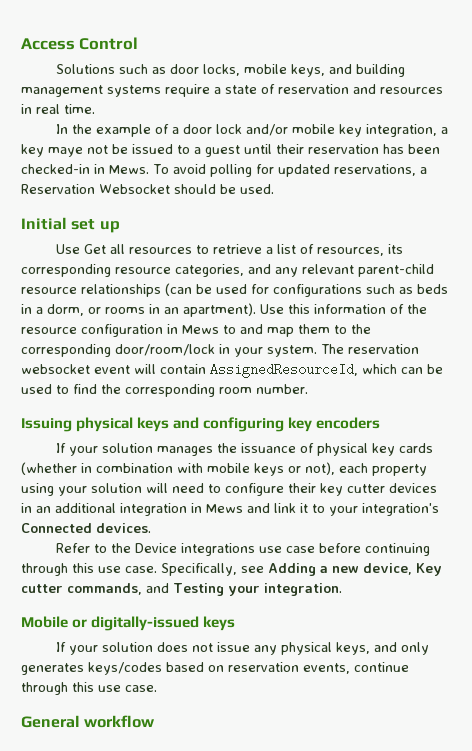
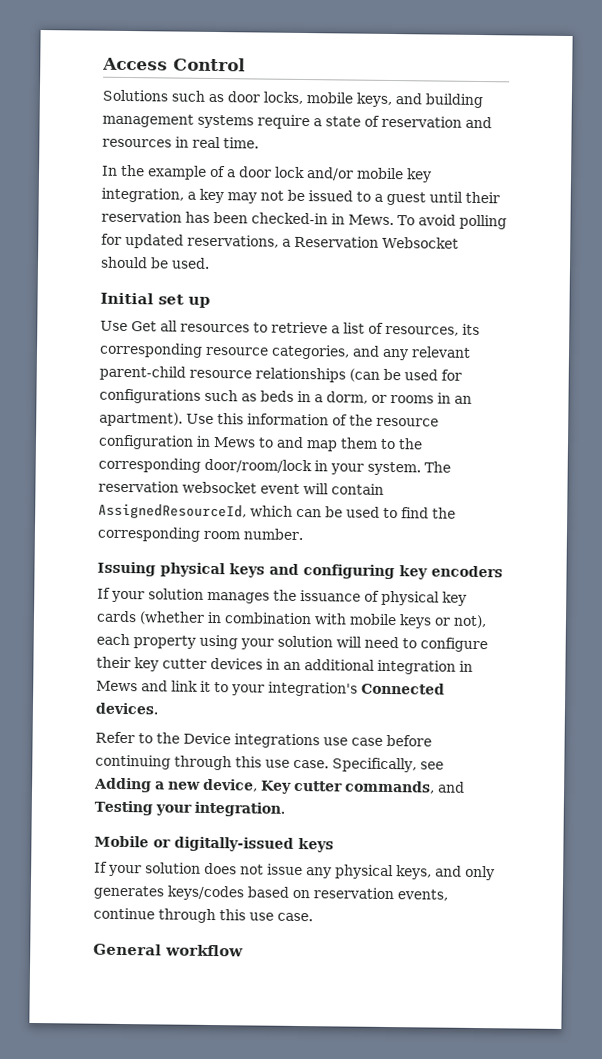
- In the example of a door lock and/or mobile key integration, a key maye not be issued to a guest until their reservation has been checked-in in Mews.
+ In the example of a door lock and/or mobile key integration, a key may not be issued to a guest until their reservation has been checked-in in Mews.

